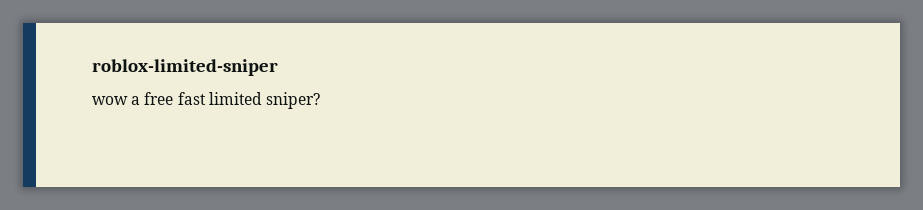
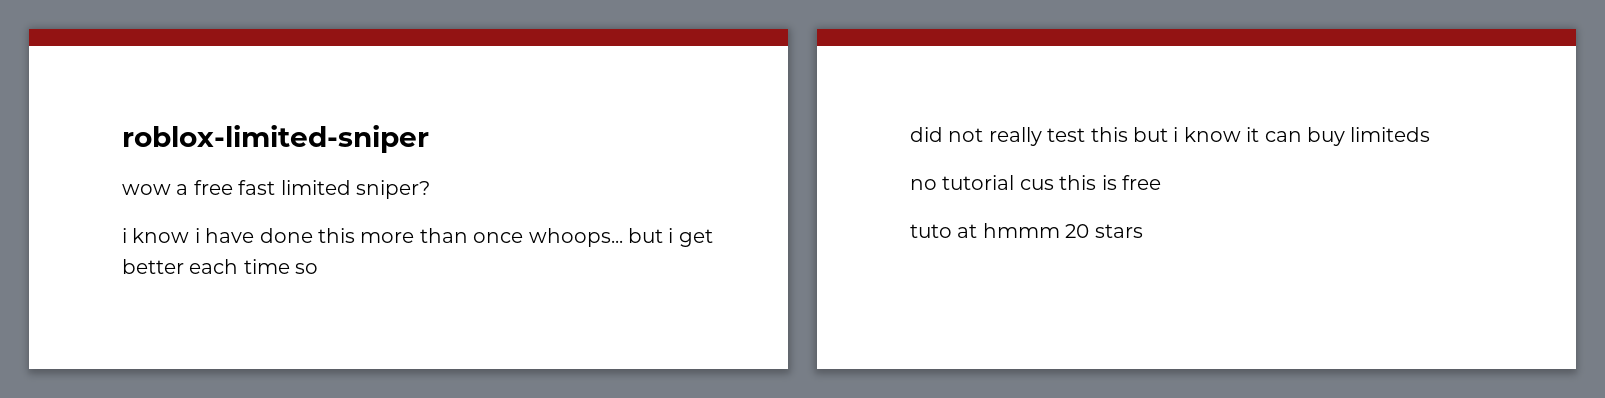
+ i know i have done this more than once whoops... but i get better each time so
+ did not really test this but i know it can buy limiteds
+ no tutorial cus this is free
+ tuto at hmmm 20 stars

